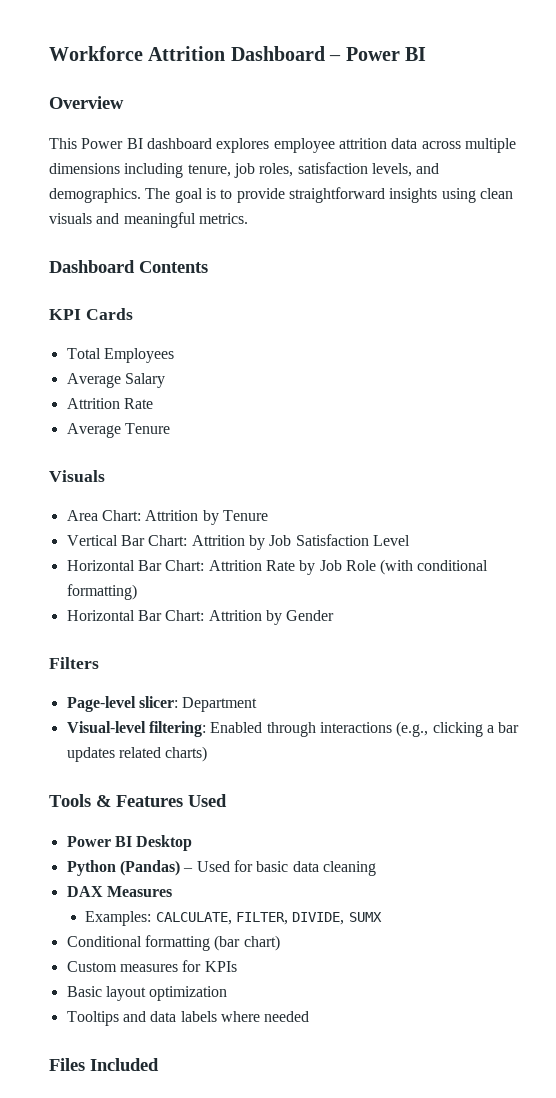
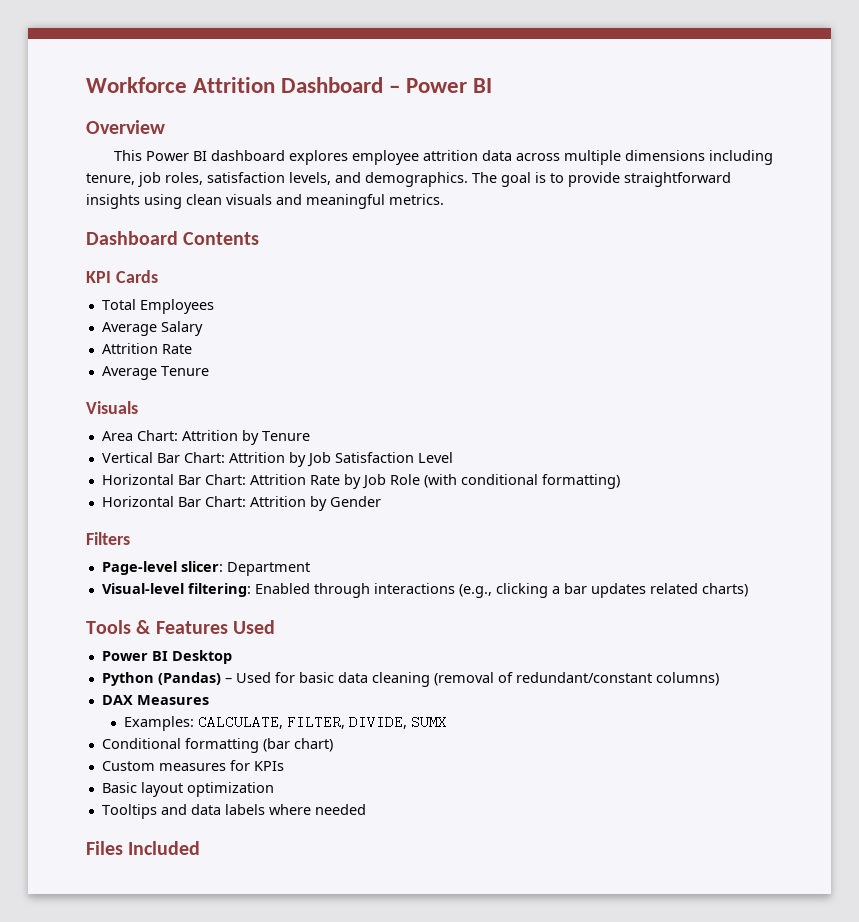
- Python (Pandas) – Used for basic data cleaning
+ Python (Pandas) – Used for basic data cleaning (removal of redundant/constant columns)

